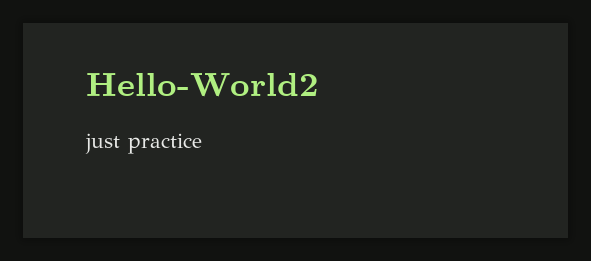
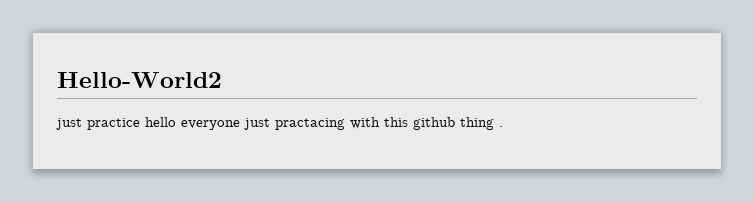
- just practice
+ just practice hello everyone just practacing with this github thing .

